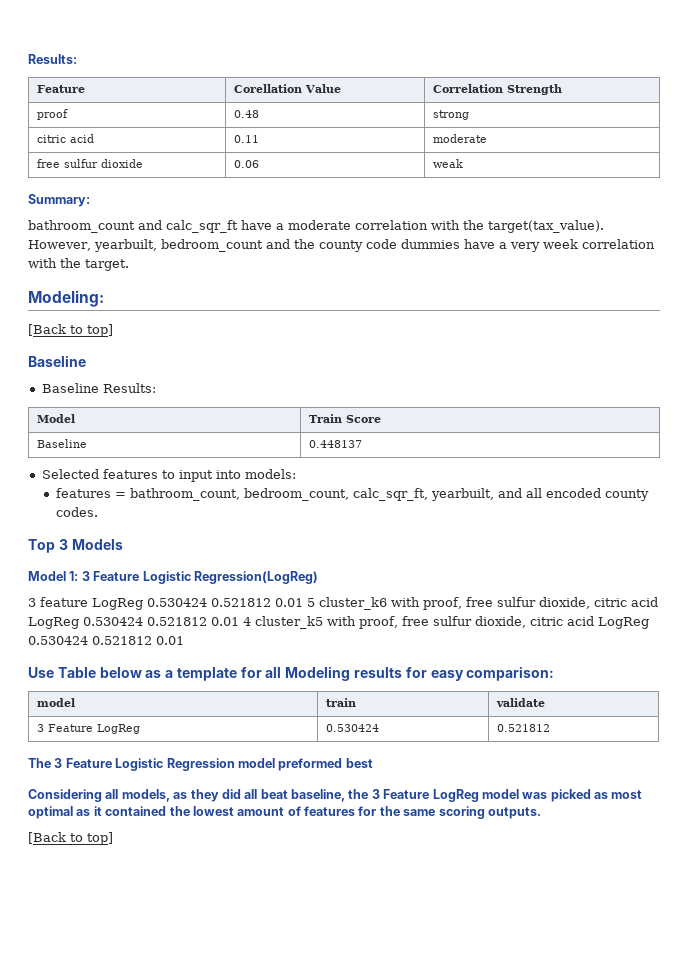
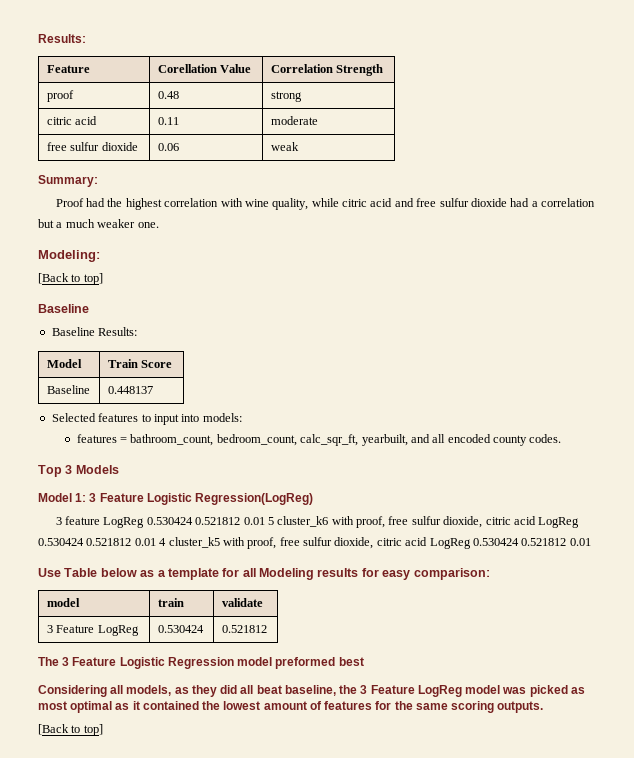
- bathroom_count and calc_sqr_ft have a moderate correlation with the target(tax_value). However, yearbuilt, bedroom_count and the county code dummies have a very week correlation with the target.
+ Proof had the highest correlation with wine quality, while citric acid and free sulfur dioxide had a correlation but a much weaker one.

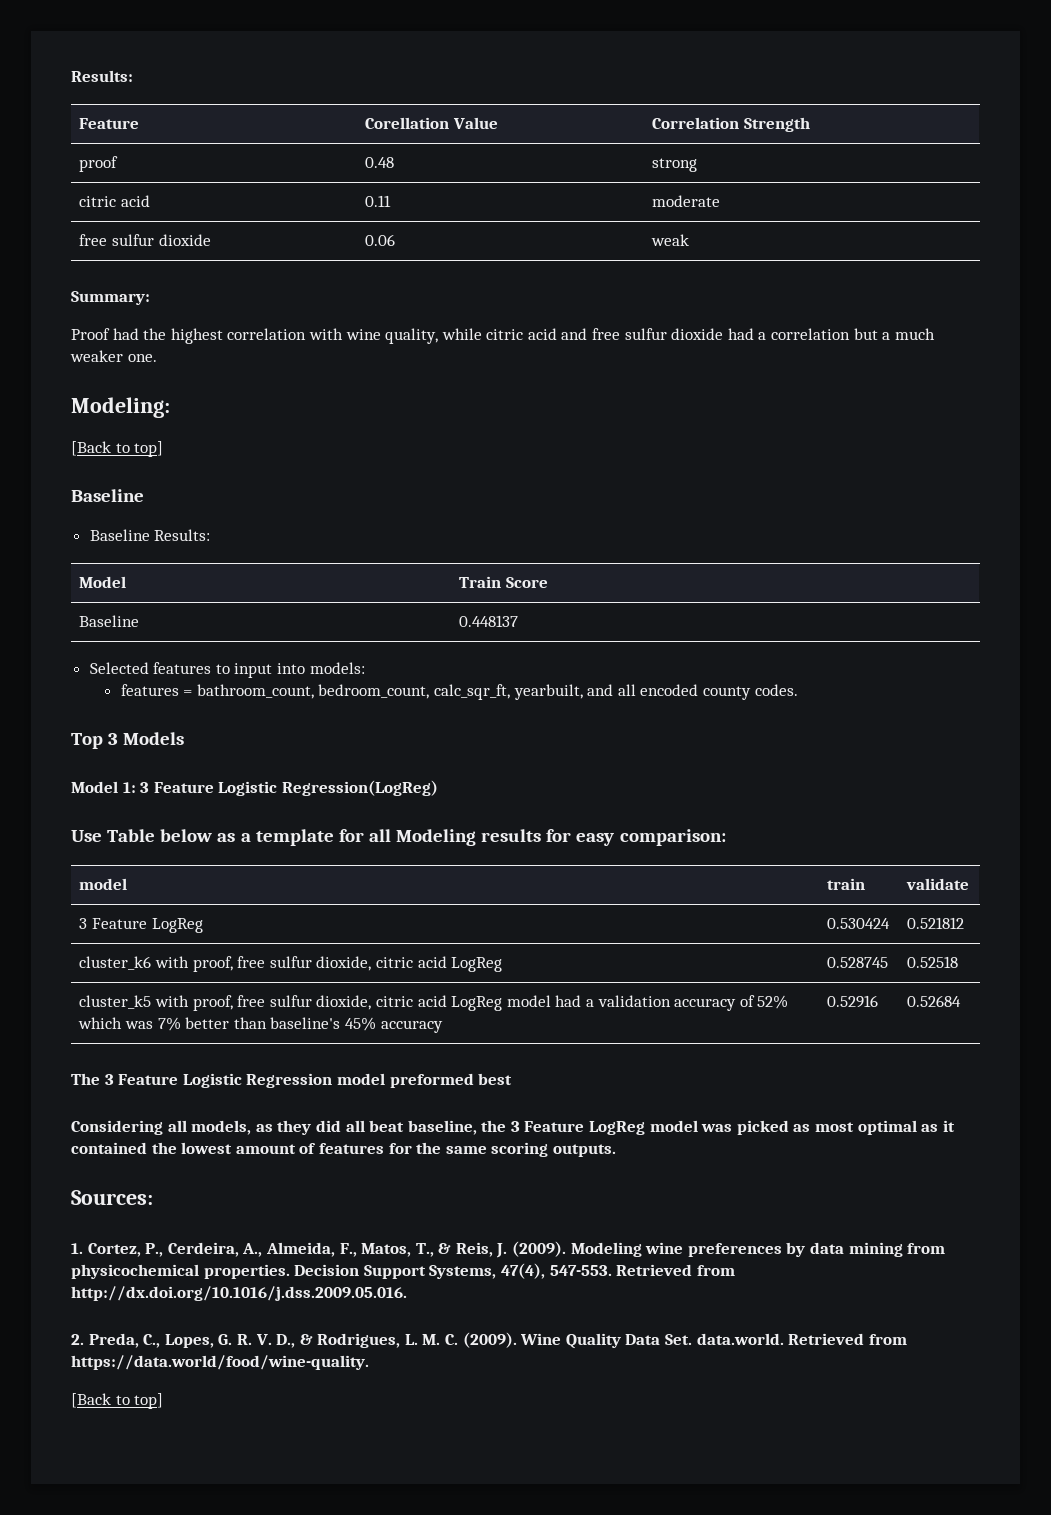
- 3 feature LogReg 0.530424 0.521812 0.01 5 cluster_k6 with proof, free sulfur dioxide, citric acid LogReg 0.530424 0.521812 0.01 4 cluster_k5 with proof, free sulfur dioxide, citric acid LogReg 0.530424 0.521812 0.01
+ cluster_k6 with proof, free sulfur dioxide, citric acid LogReg | 0.528745 | 0.52518
+ cluster_k5 with proof, free sulfur dioxide, citric acid LogReg model had a validation accuracy of 52% which was 7% better than baseline's 45% accuracy | 0.52916 | 0.52684
+ Sources:
+ 1. Cortez, P., Cerdeira, A., Almeida, F., Matos, T., & Reis, J. (2009). Modeling wine preferences by data mining from physicochemical properties. Decision Support Systems, 47(4), 547-553. Retrieved from http://dx.doi.org/10.1016/j.dss.2009.05.016.
+ 2. Preda, C., Lopes, G. R. V. D., & Rodrigues, L. M. C. (2009). Wine Quality Data Set. data.world. Retrieved from https://data.world/food/wine-quality.

